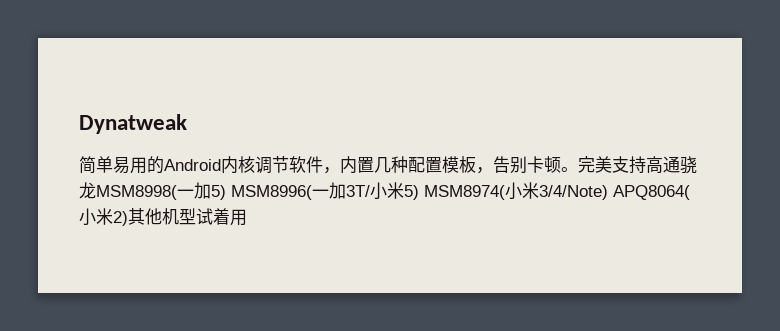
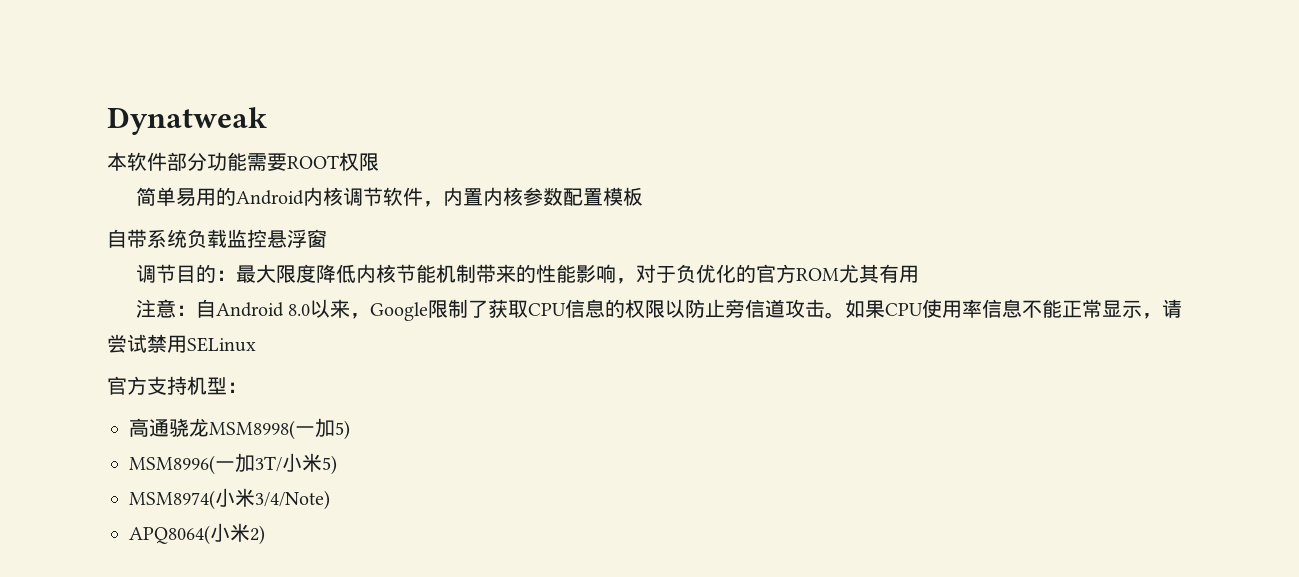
+ 本软件部分功能需要ROOT权限
- 简单易用的Android内核调节软件，内置几种配置模板，告别卡顿。完美支持高通骁龙MSM8998(一加5) MSM8996(一加3T/小米5) MSM8974(小米3/4/Note) APQ8064(小米2)其他机型试着用
+ 简单易用的Android内核调节软件，内置内核参数配置模板
+ 自带系统负载监控悬浮窗
+ 调节目的：最大限度降低内核节能机制带来的性能影响，对于负优化的官方ROM尤其有用
+ 注意：自Android 8.0以来，Google限制了获取CPU信息的权限以防止旁信道攻击。如果CPU使用率信息不能正常显示，请尝试禁用SELinux
+ 官方支持机型：
+ 高通骁龙MSM8998(一加5)
+ MSM8996(一加3T/小米5)
+ MSM8974(小米3/4/Note)
+ APQ8064(小米2)

